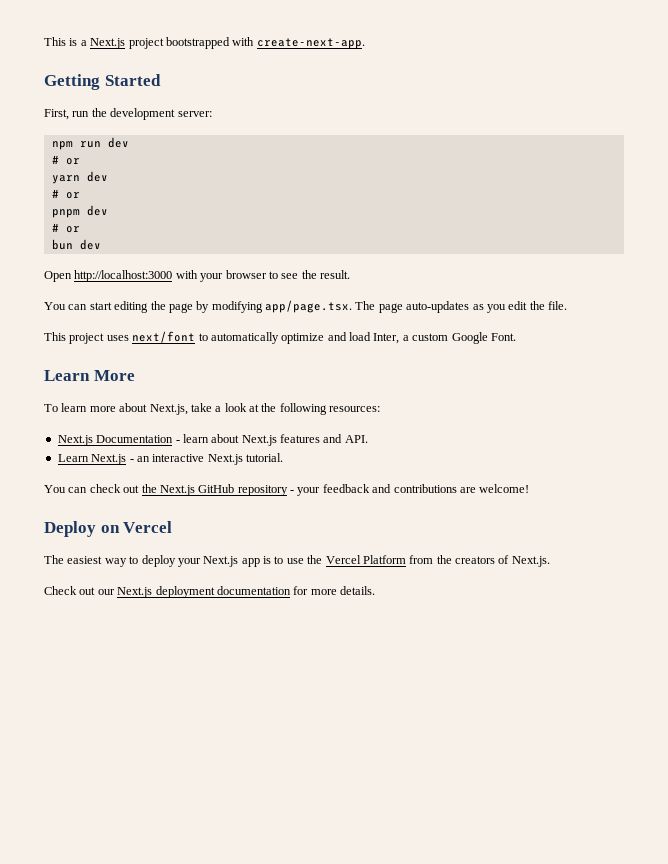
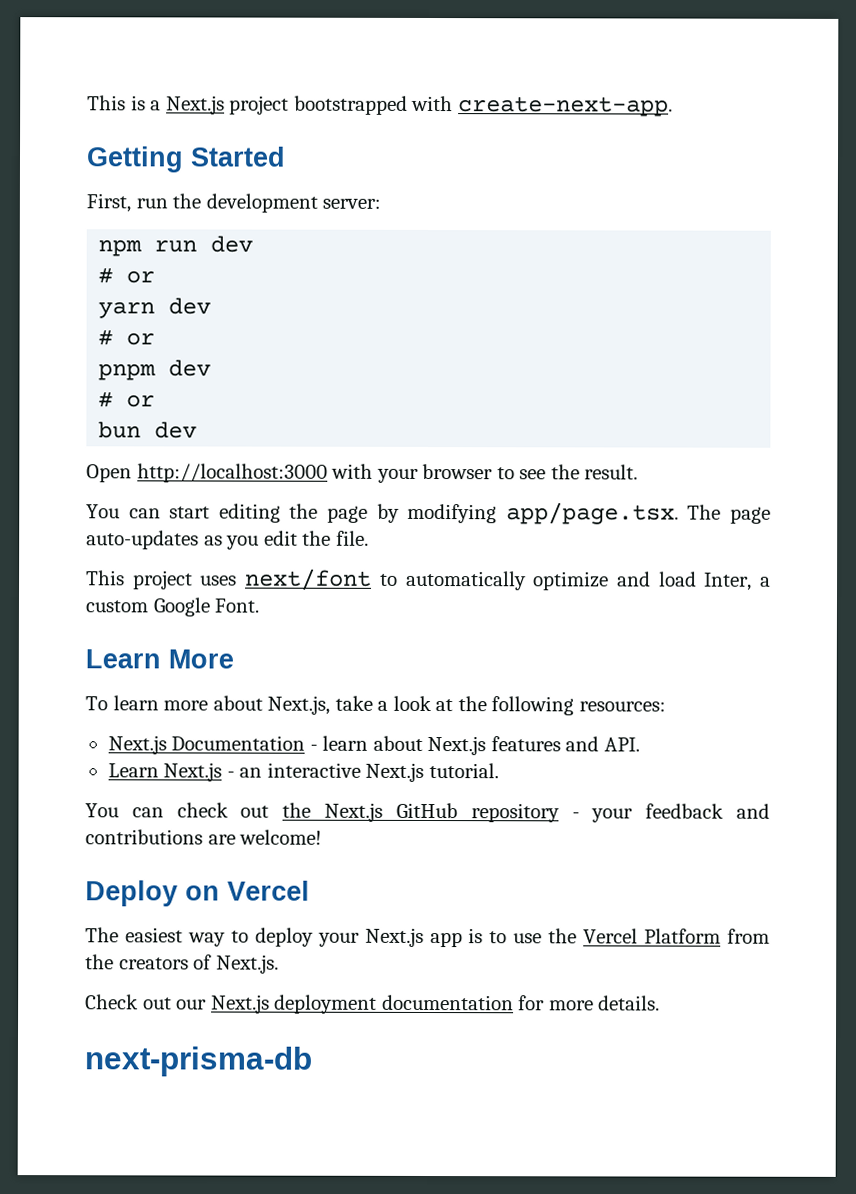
+ next-prisma-db

